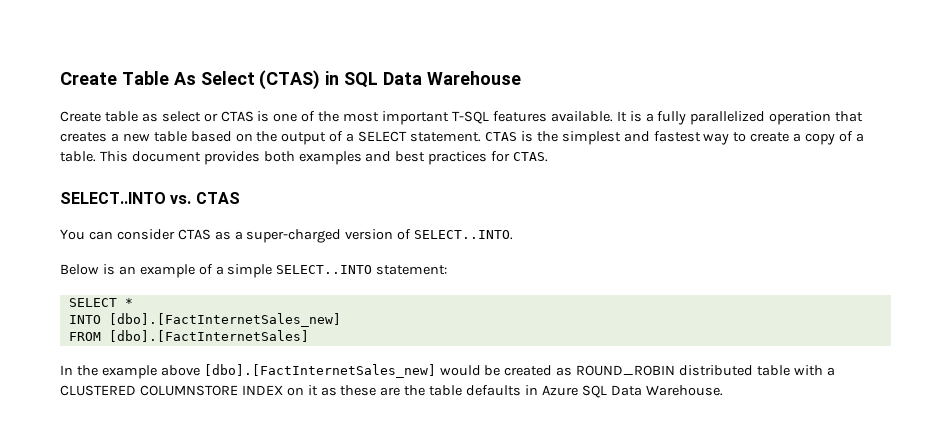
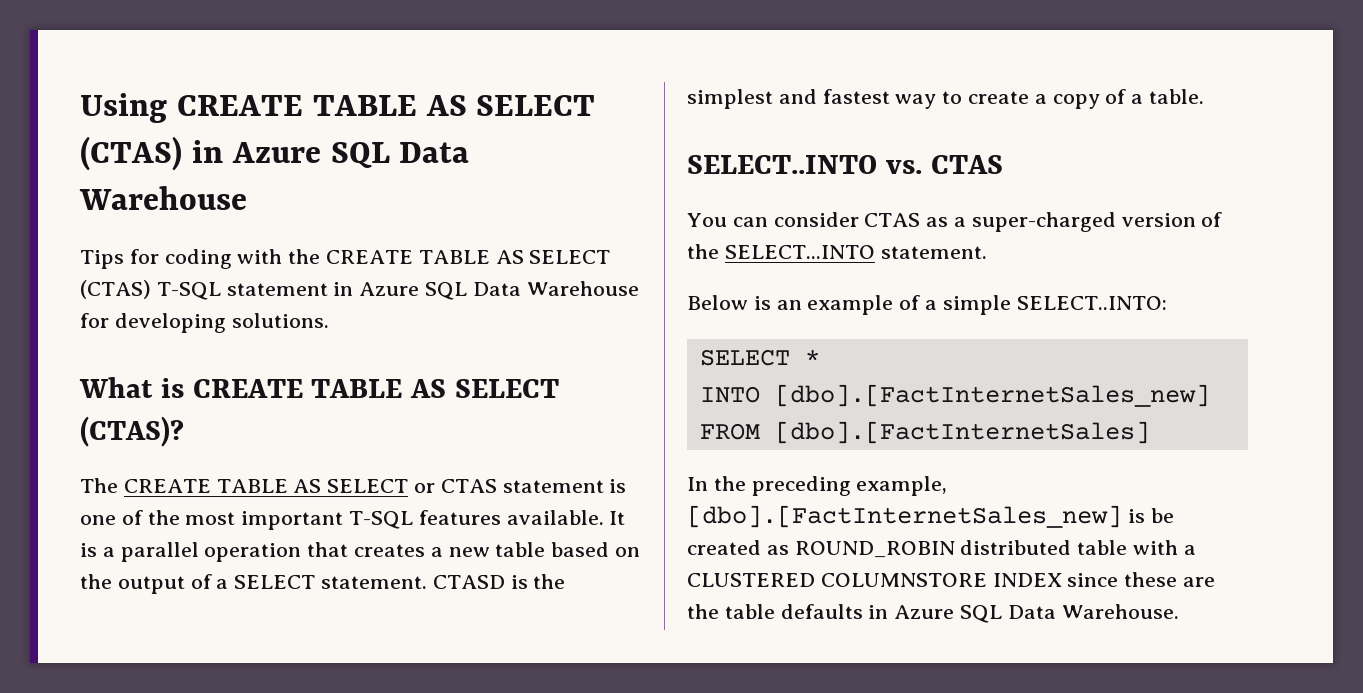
- Create Table As Select (CTAS) in SQL Data Warehouse
+ Using CREATE TABLE AS SELECT (CTAS) in Azure SQL Data Warehouse
- Create table as select or CTAS is one of the most important T-SQL features available.
+ Tips for coding with the CREATE TABLE AS SELECT (CTAS) T-SQL statement in Azure SQL Data Warehouse for developing solutions.
+ What is CREATE TABLE AS SELECT (CTAS)?
+ The CREATE TABLE AS SELECT or CTAS statement is one of the most important T-SQL features available.
- It is a fully parallelized operation that creates a new table based on the output of a SELECT statement.
+ It is a parallel operation that creates a new table based on the output of a SELECT statement.
- CTAS is the simplest and fastest way to create a copy of a table. This document provides both examples and best practices for CTAS.
+ CTASD is the simplest and fastest way to create a copy of a table.
- You can consider CTAS as a super-charged version of SELECT..INTO.
+ You can consider CTAS as a super-charged version of the SELECT...INTO statement.
- Below is an example of a simple SELECT..INTO statement:
+ Below is an example of a simple SELECT..INTO:
- In the example above [dbo].[FactInternetSales_new] would be created as ROUND_ROBIN distributed table with a CLUSTERED COLUMNSTORE INDEX on it as these are the table defaults in Azure SQL Data Warehouse.
+ In the preceding example, [dbo].[FactInternetSales_new] is be created as ROUND_ROBIN distributed table with a CLUSTERED COLUMNSTORE INDEX since these are the table defaults in Azure SQL Data Warehouse.

